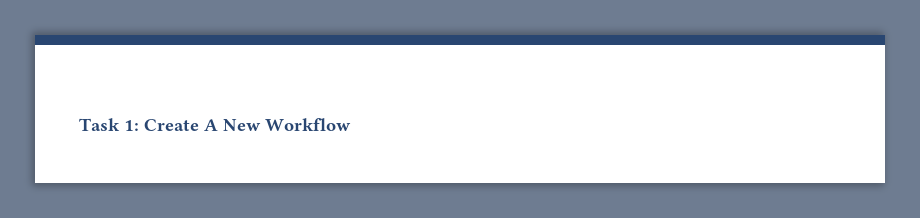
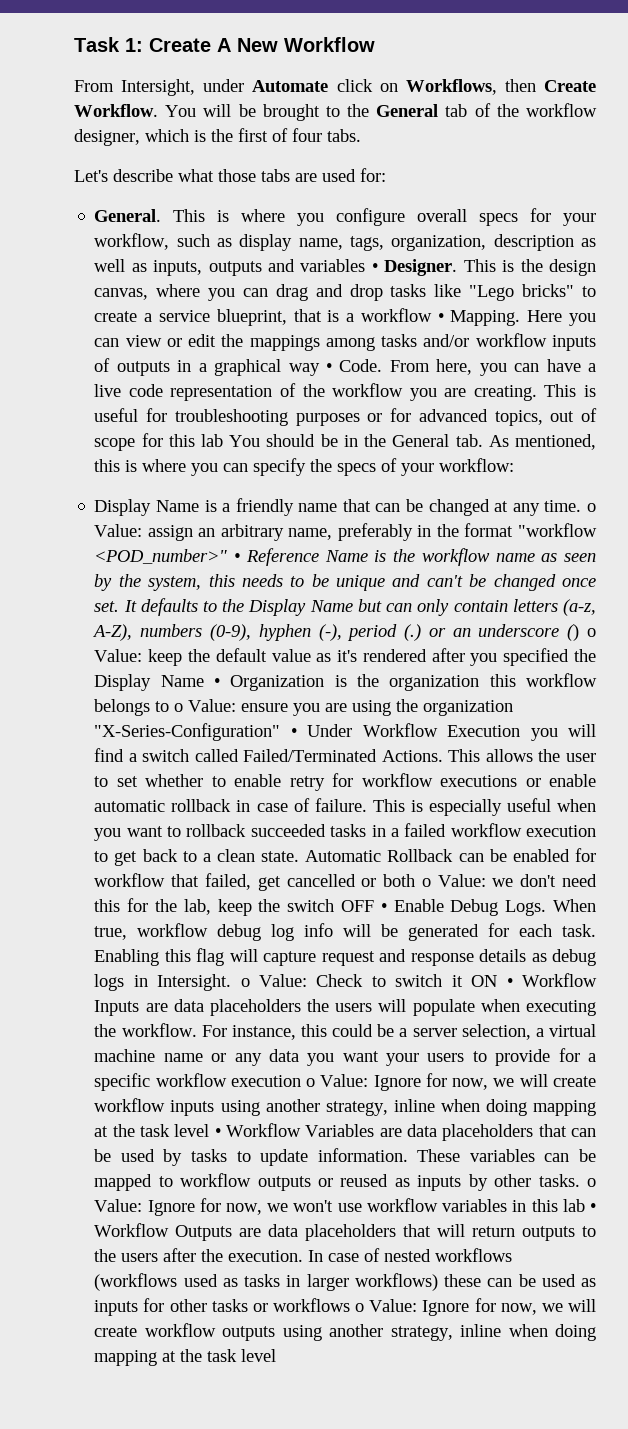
+ From Intersight, under Automate click on Workflows, then Create Workflow. You will be brought to the General tab of the workflow designer, which is the first of four tabs.
+ Let's describe what those tabs are used for:
+ General. This is where you configure overall specs for your workflow, such as display name, tags, organization, description as well as inputs, outputs and variables • Designer. This is the design canvas, where you can drag and drop tasks like "Lego bricks" to create a service blueprint, that is a workflow • Mapping. Here you can view or edit the mappings among tasks and/or workflow inputs of outputs in a graphical way • Code. From here, you can have a live code representation of the workflow you are creating. This is useful for troubleshooting purposes or for advanced topics, out of scope for this lab You should be in the General tab. As mentioned, this is where you can specify the specs of your workflow:
+ Display Name is a friendly name that can be changed at any time. o Value: assign an arbitrary name, preferably in the format "workflow <POD_number>" • Reference Name is the workflow name as seen by the system, this needs to be unique and can't be changed once set. It defaults to the Display Name but can only contain letters (a-z, A-Z), numbers (0-9), hyphen (-), period (.) or an underscore () o Value: keep the default value as it's rendered after you specified the Display Name • Organization is the organization this workflow belongs to o Value: ensure you are using the organization "X-Series-Configuration" • Under Workflow Execution you will find a switch called Failed/Terminated Actions. This allows the user to set whether to enable retry for workflow executions or enable automatic rollback in case of failure. This is especially useful when you want to rollback succeeded tasks in a failed workflow execution to get back to a clean state. Automatic Rollback can be enabled for workflow that failed, get cancelled or both o Value: we don't need this for the lab, keep the switch OFF • Enable Debug Logs. When true, workflow debug log info will be generated for each task. Enabling this flag will capture request and response details as debug logs in Intersight. o Value: Check to switch it ON • Workflow Inputs are data placeholders the users will populate when executing the workflow. For instance, this could be a server selection, a virtual machine name or any data you want your users to provide for a specific workflow execution o Value: Ignore for now, we will create workflow inputs using another strategy, inline when doing mapping at the task level • Workflow Variables are data placeholders that can be used by tasks to update information. These variables can be mapped to workflow outputs or reused as inputs by other tasks. o Value: Ignore for now, we won't use workflow variables in this lab • Workflow Outputs are data placeholders that will return outputs to the users after the execution. In case of nested workflows (workflows used as tasks in larger workflows) these can be used as inputs for other tasks or workflows o Value: Ignore for now, we will create workflow outputs using another strategy, inline when doing mapping at the task level

